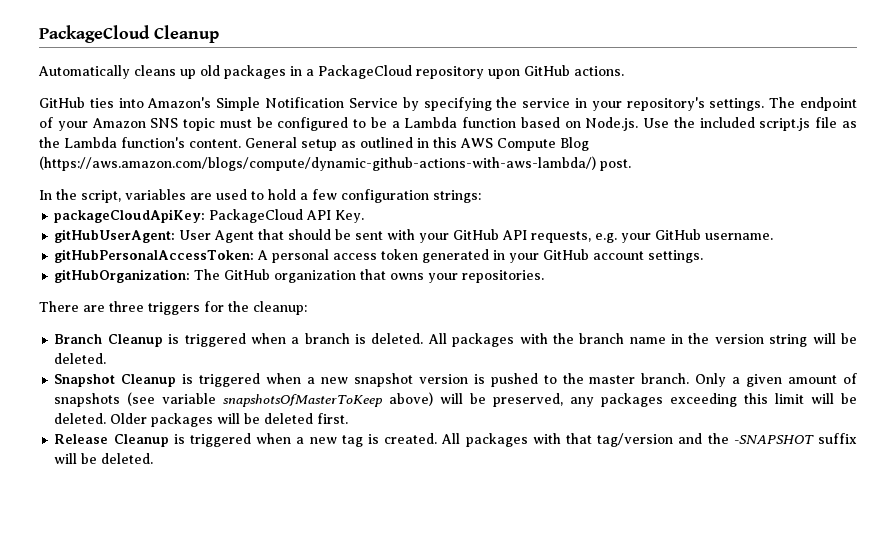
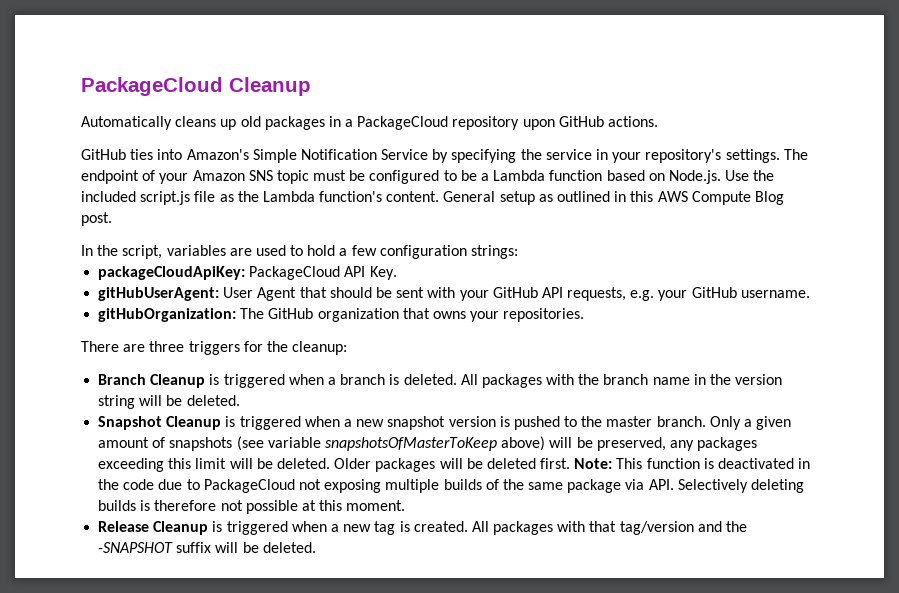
- General setup as outlined in this AWS Compute Blog (https://aws.amazon.com/blogs/compute/dynamic-github-actions-with-aws-lambda/) post.
+ General setup as outlined in this AWS Compute Blog post.
- gitHubPersonalAccessToken: A personal access token generated in your GitHub account settings.
+ Note: This function is deactivated in the code due to PackageCloud not exposing multiple builds of the same package via API. Selectively deleting builds is therefore not possible at this moment.

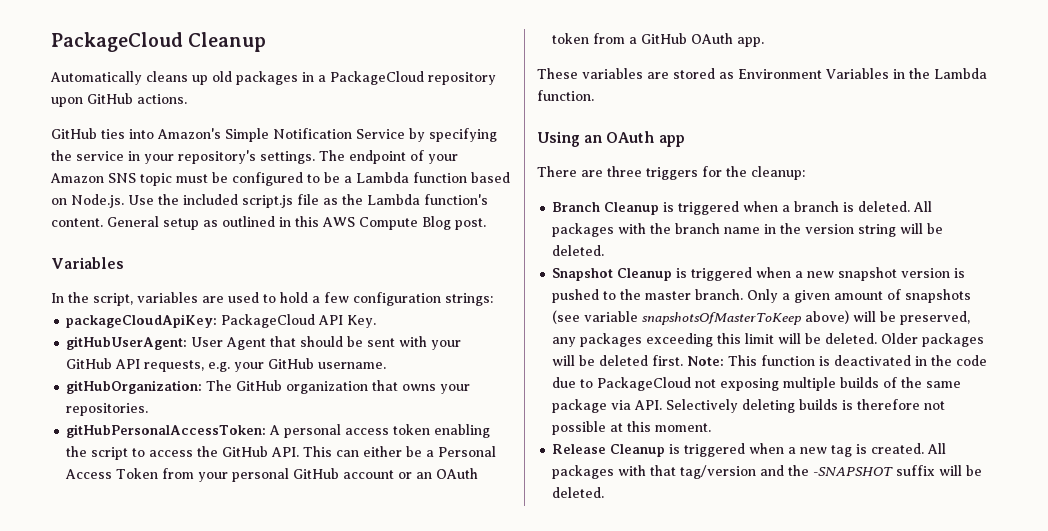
  General setup as outlined in this AWS Compute Blog post.
+ Variables
+ gitHubPersonalAccessToken: A personal access token enabling the script to access the GitHub API. This can either be a Personal Access Token from your personal GitHub account or an OAuth token from a GitHub OAuth app.
+ These variables are stored as Environment Variables in the Lambda function.
+ Using an OAuth app

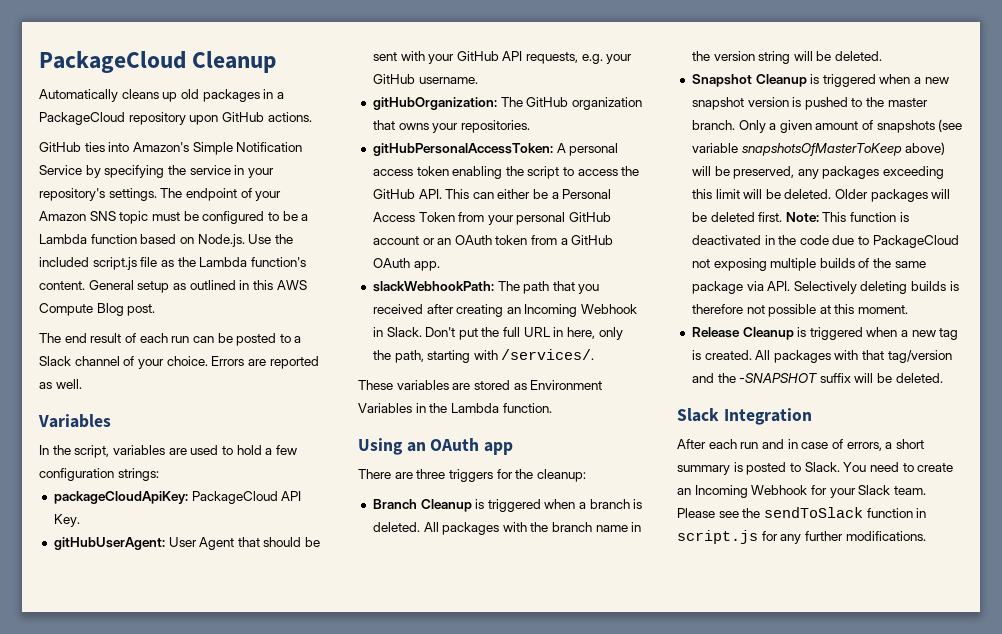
+ The end result of each run can be posted to a Slack channel of your choice. Errors are reported as well.
+ slackWebhookPath: The path that you received after creating an Incoming Webhook in Slack. Don't put the full URL in here, only the path, starting with /services/.
+ Slack Integration
+ After each run and in case of errors, a short summary is posted to Slack. You need to create an Incoming Webhook for your Slack team. Please see the sendToSlack function in script.js for any further modifications.

